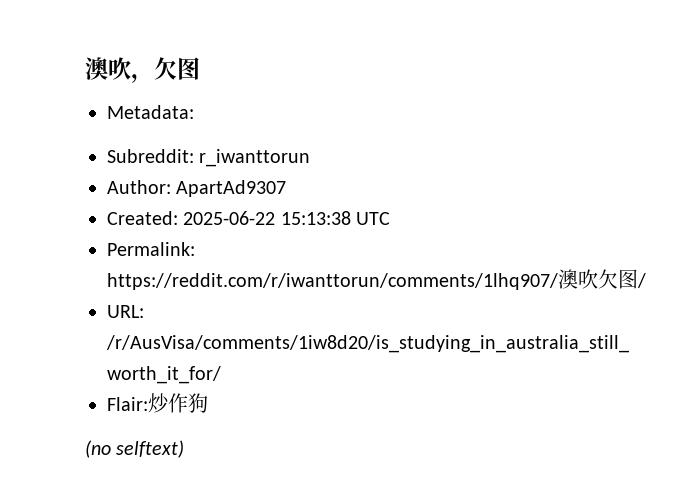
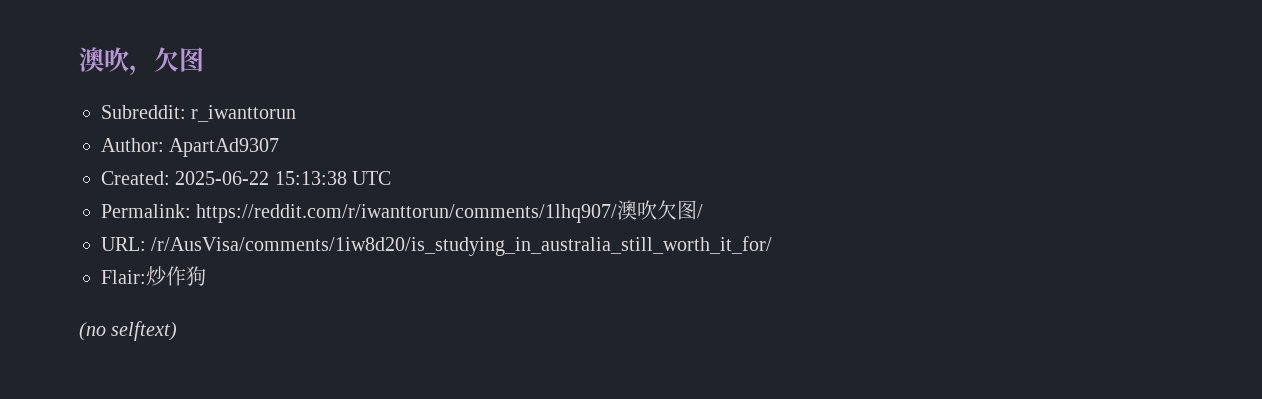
- Metadata:

